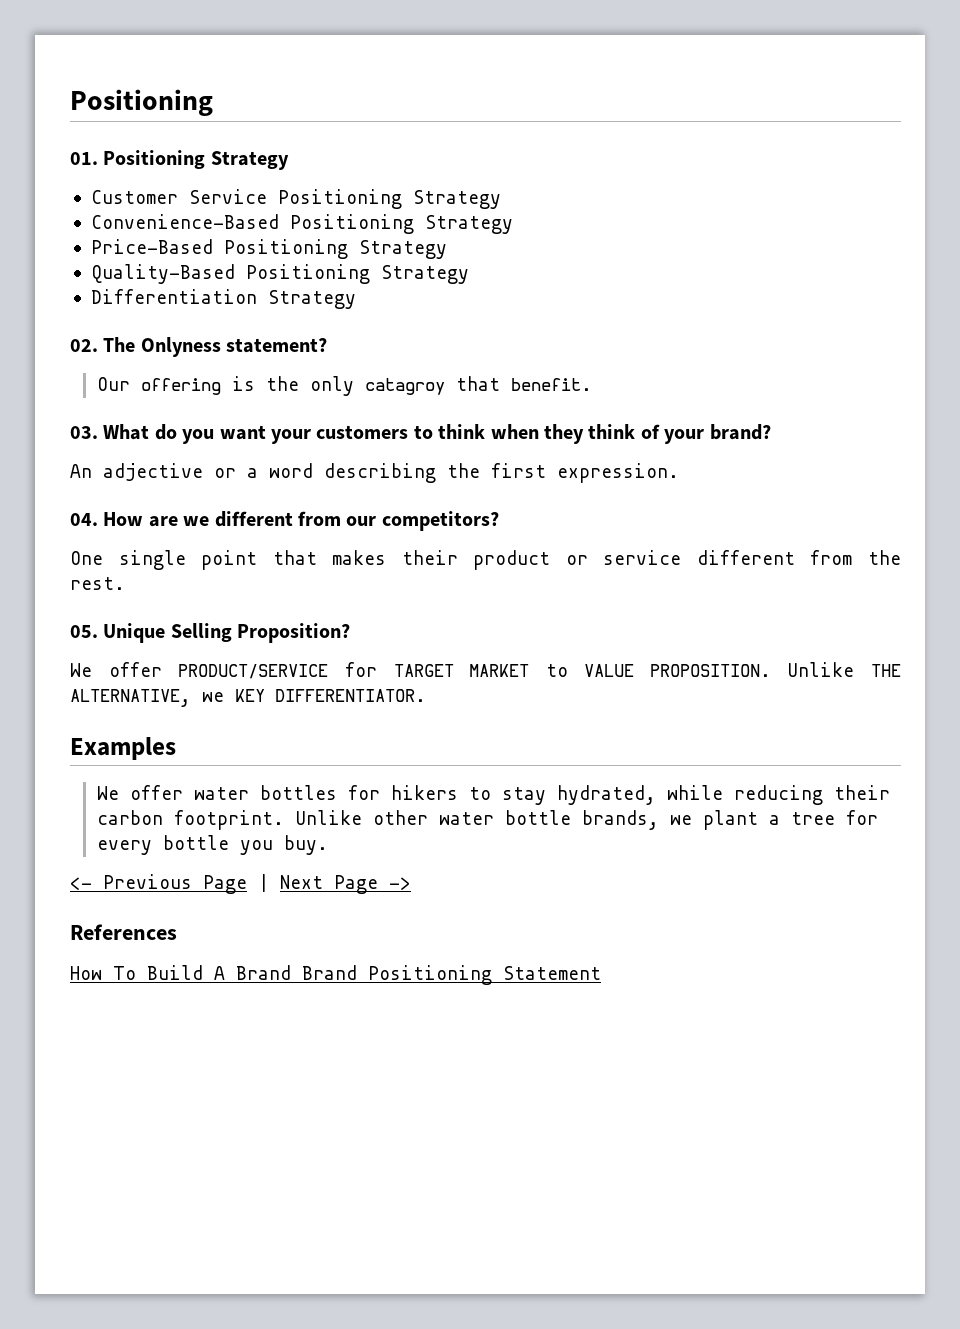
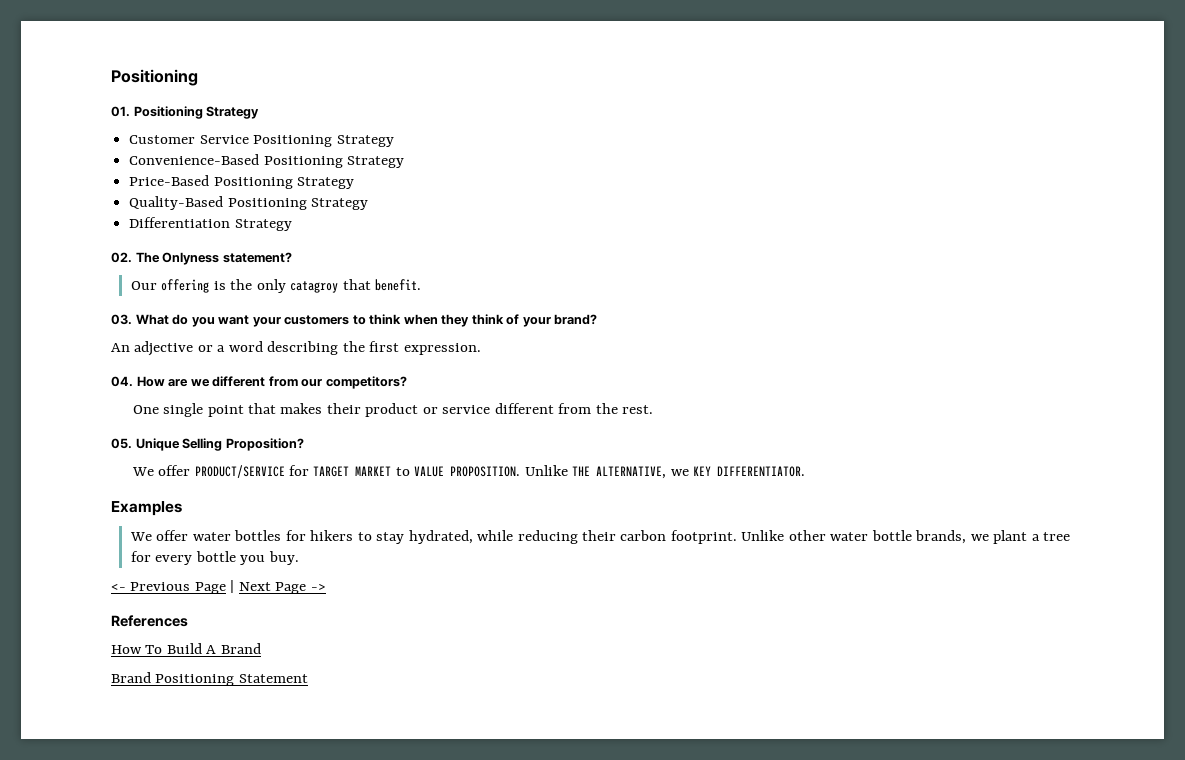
- How To Build A Brand Brand Positioning Statement
+ How To Build A Brand
+ Brand Positioning Statement

